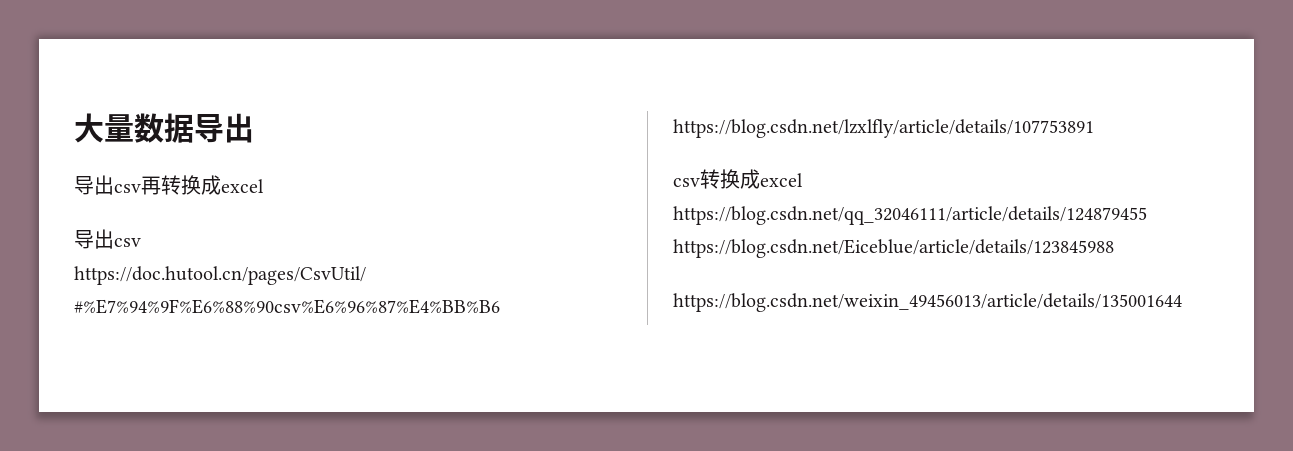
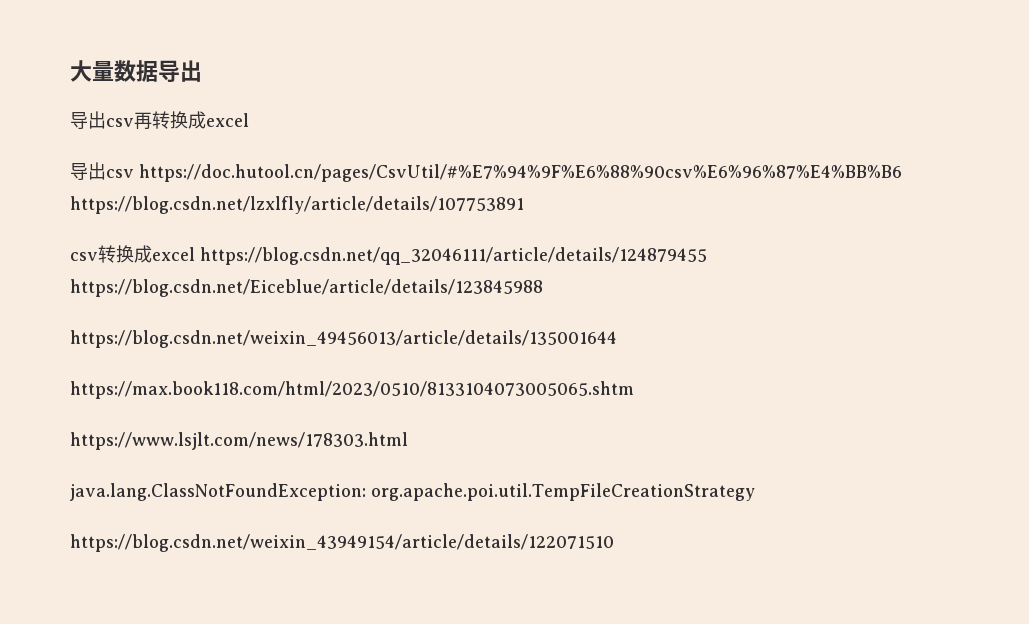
+ https://max.book118.com/html/2023/0510/8133104073005065.shtm
+ https://www.lsjlt.com/news/178303.html
+ java.lang.ClassNotFoundException: org.apache.poi.util.TempFileCreationStrategy
+ https://blog.csdn.net/weixin_43949154/article/details/122071510

